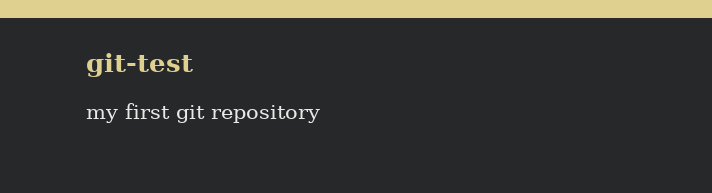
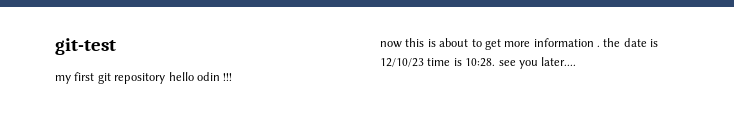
- my first git repository
+ my first git repository hello odin !!!
+ now this is about to get more information . the date is 12/10/23 time is 10:28. see you later....

